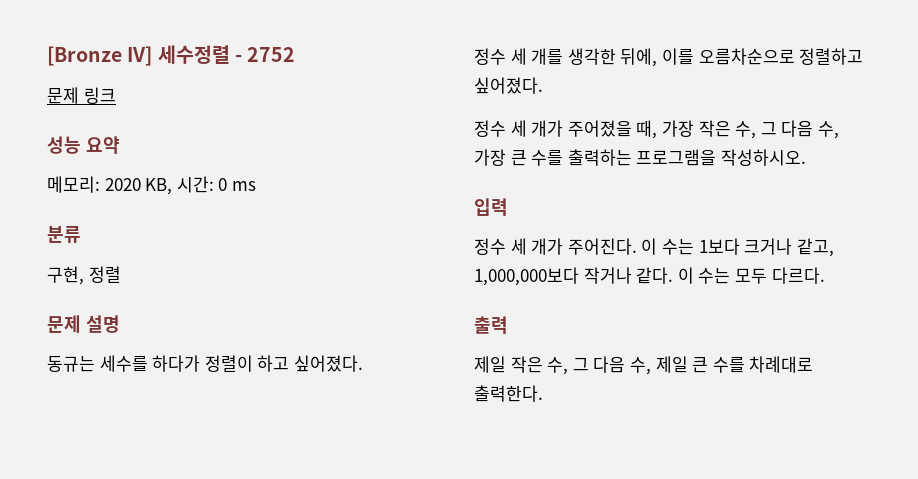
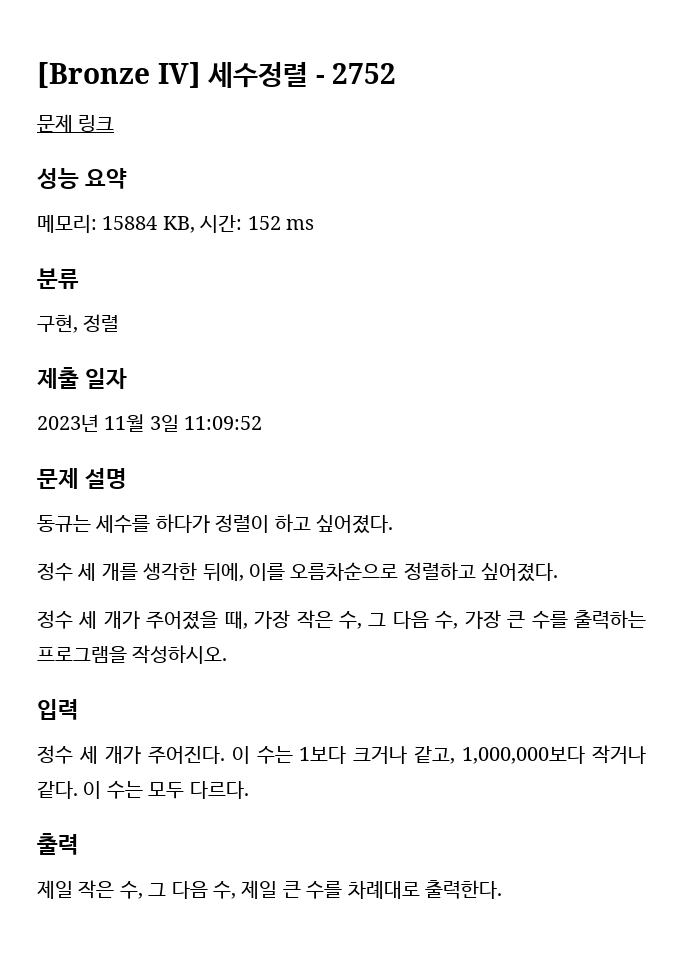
- 메모리: 2020 KB, 시간: 0 ms
+ 메모리: 15884 KB, 시간: 152 ms
+ 제출 일자
+ 2023년 11월 3일 11:09:52

